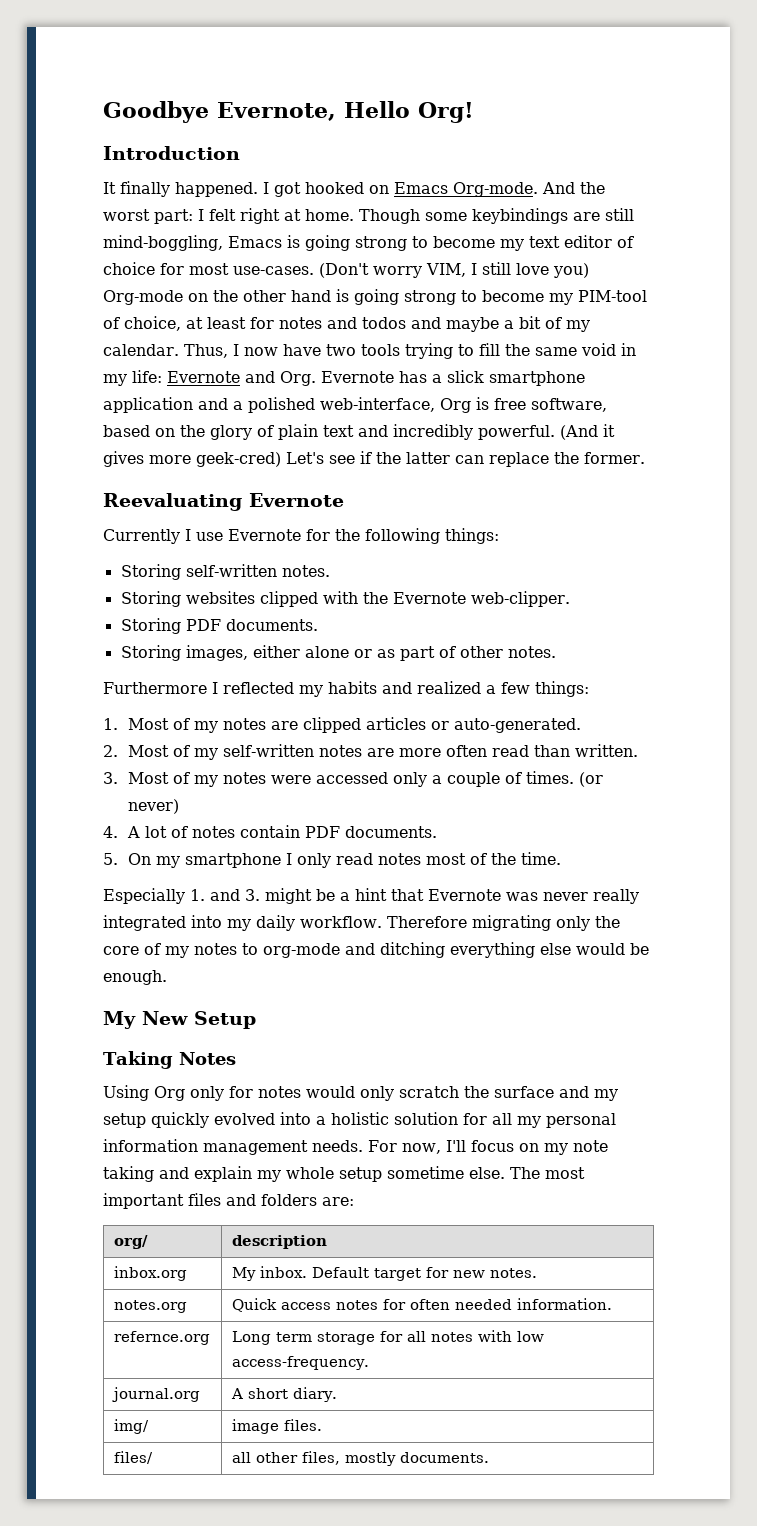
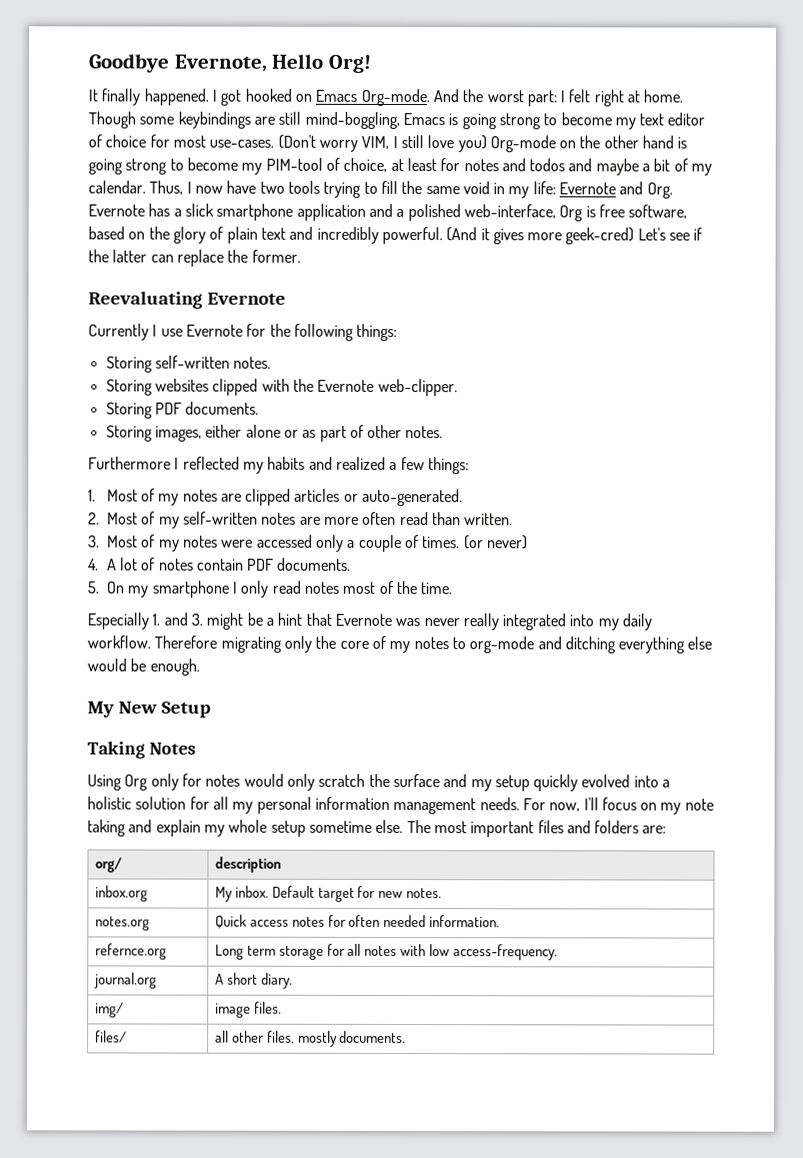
- Introduction

